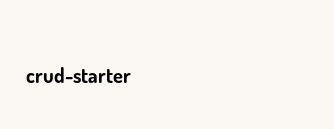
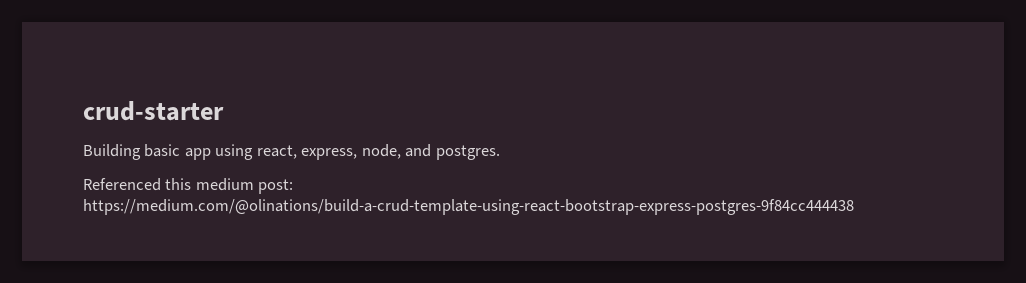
+ Building basic app using react, express, node, and postgres.
+ Referenced this medium post: https://medium.com/@olinations/build-a-crud-template-using-react-bootstrap-express-postgres-9f84cc444438

